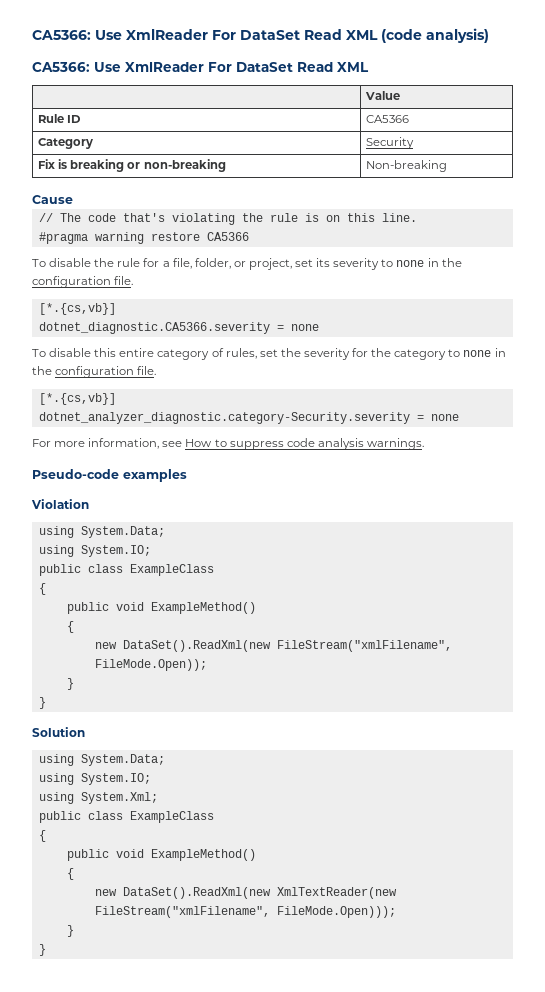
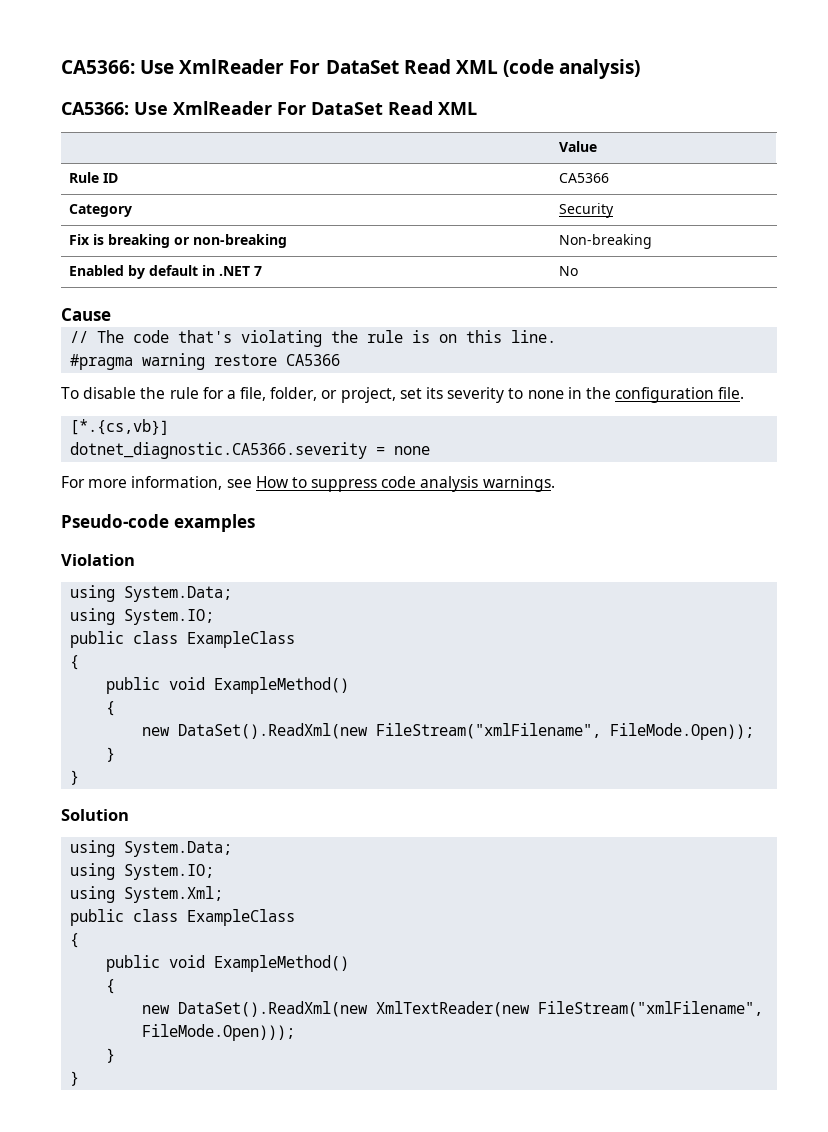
+ Enabled by default in .NET 7 | No
- To disable this entire category of rules, set the severity for the category to none in the configuration file.
- [*.{cs,vb}]
- dotnet_analyzer_diagnostic.category-Security.severity = none

